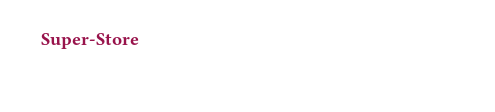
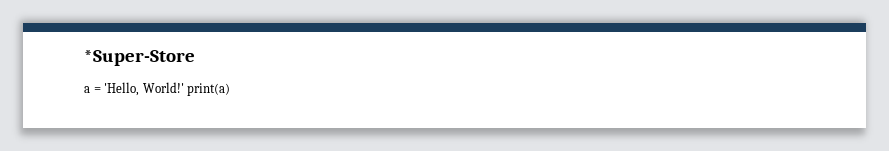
- Super-Store
+ *Super-Store
+ a = 'Hello, World!' print(a)

